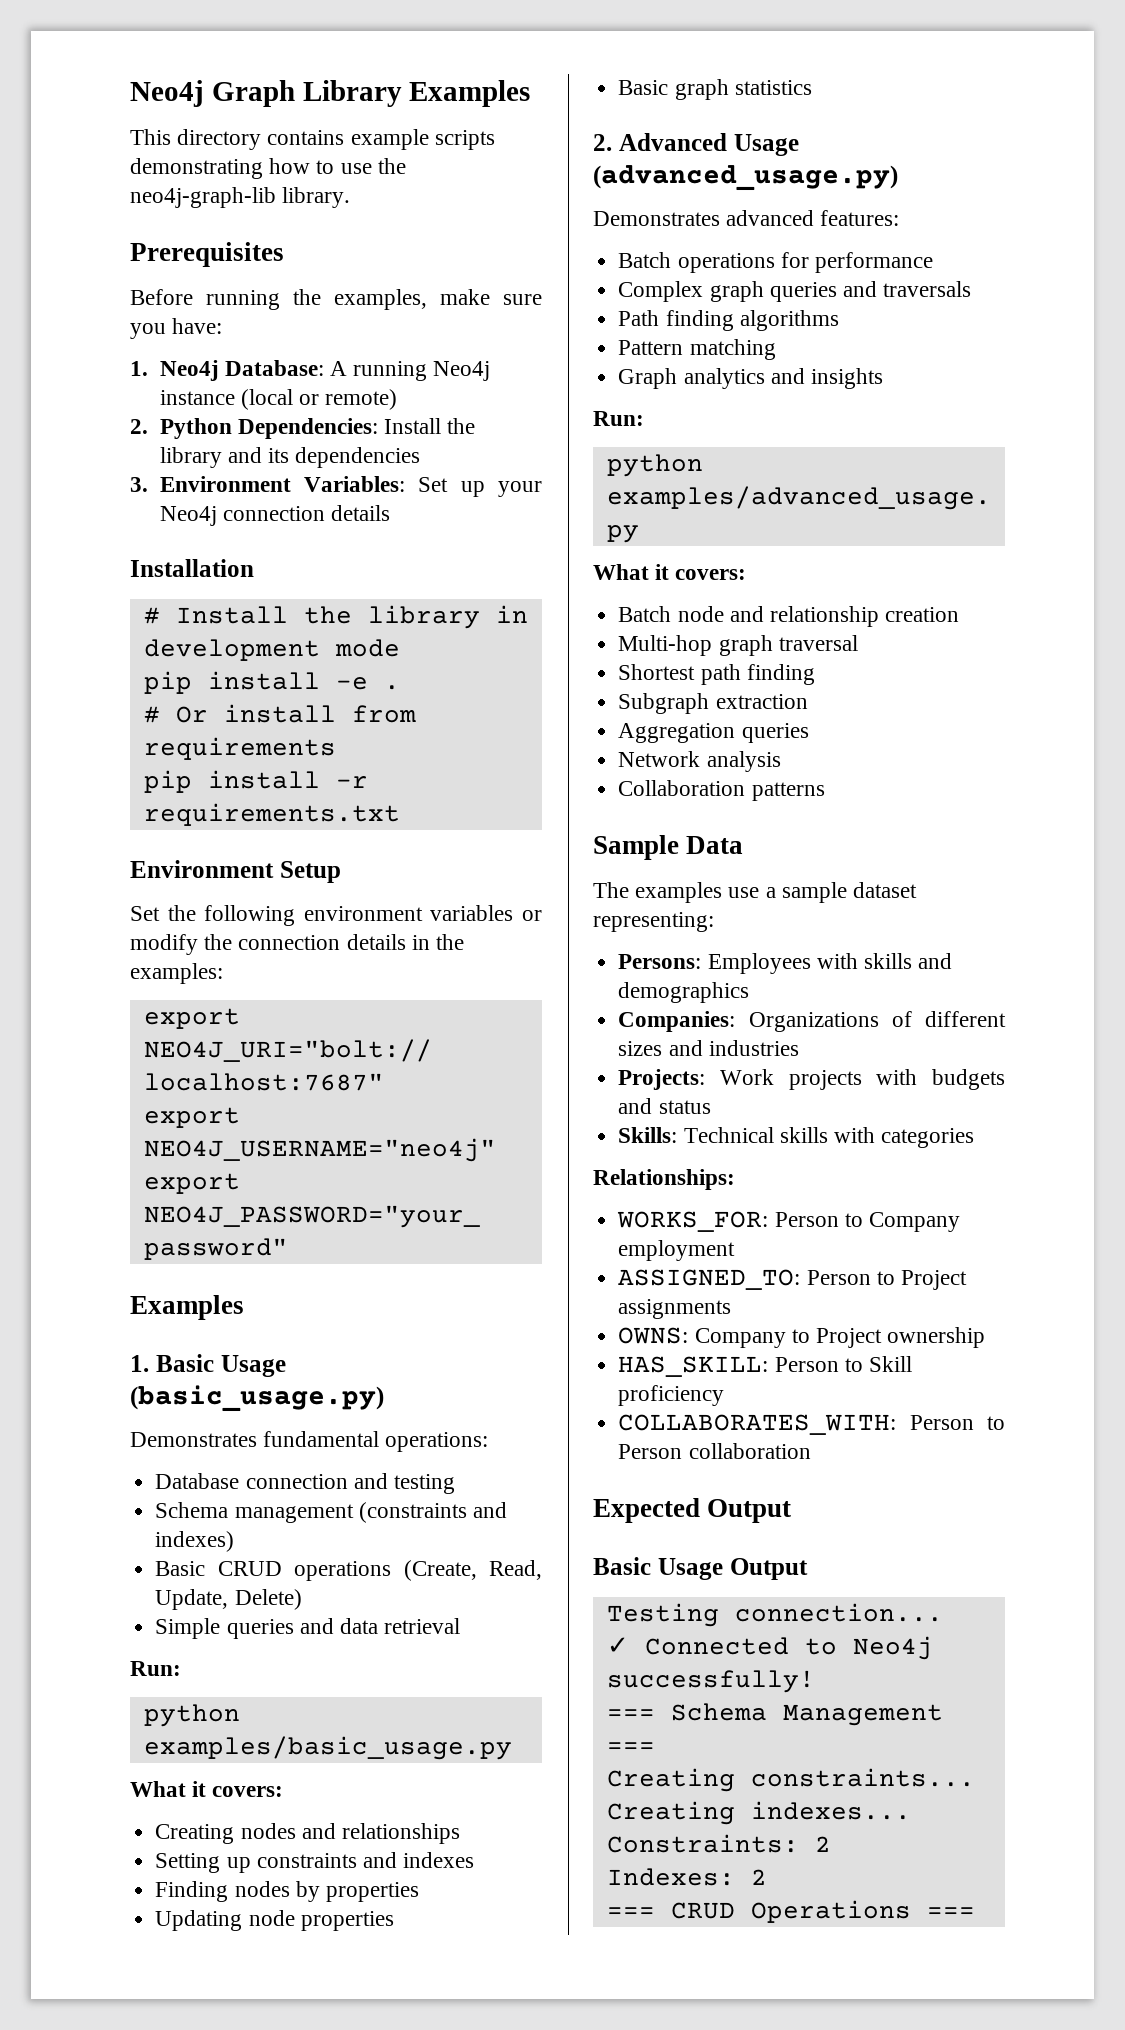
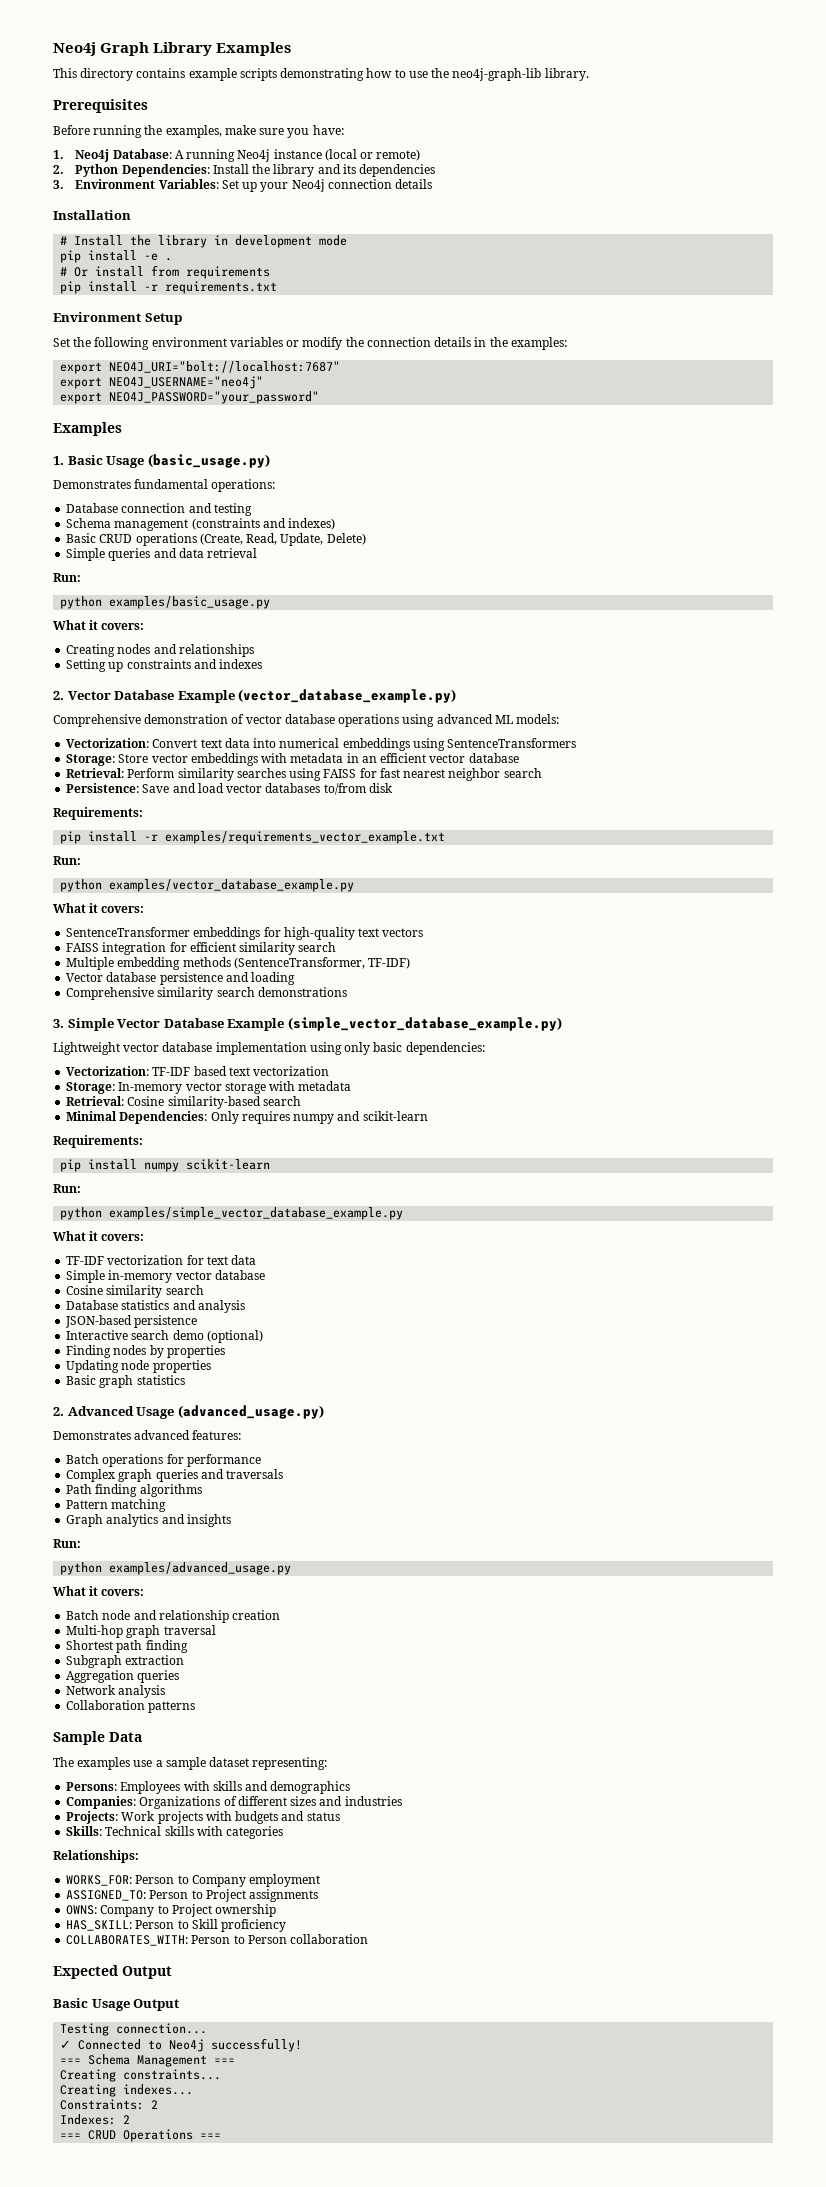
+ 2. Vector Database Example (vector_database_example.py)
+ Comprehensive demonstration of vector database operations using advanced ML models:
+ Vectorization: Convert text data into numerical embeddings using SentenceTransformers
+ Storage: Store vector embeddings with metadata in an efficient vector database
+ Retrieval: Perform similarity searches using FAISS for fast nearest neighbor search
+ Persistence: Save and load vector databases to/from disk
+ Requirements:
+ pip install -r examples/requirements_vector_example.txt
+ Run:
+ python examples/vector_database_example.py
+ What it covers:
+ SentenceTransformer embeddings for high-quality text vectors
+ FAISS integration for efficient similarity search
+ Multiple embedding methods (SentenceTransformer, TF-IDF)
+ Vector database persistence and loading
+ Comprehensive similarity search demonstrations
+ 3. Simple Vector Database Example (simple_vector_database_example.py)
+ Lightweight vector database implementation using only basic dependencies:
+ Vectorization: TF-IDF based text vectorization
+ Storage: In-memory vector storage with metadata
+ Retrieval: Cosine similarity-based search
+ Minimal Dependencies: Only requires numpy and scikit-learn
+ Requirements:
+ pip install numpy scikit-learn
+ Run:
+ python examples/simple_vector_database_example.py
+ What it covers:
+ TF-IDF vectorization for text data
+ Simple in-memory vector database
+ Cosine similarity search
+ Database statistics and analysis
+ JSON-based persistence
+ Interactive search demo (optional)

